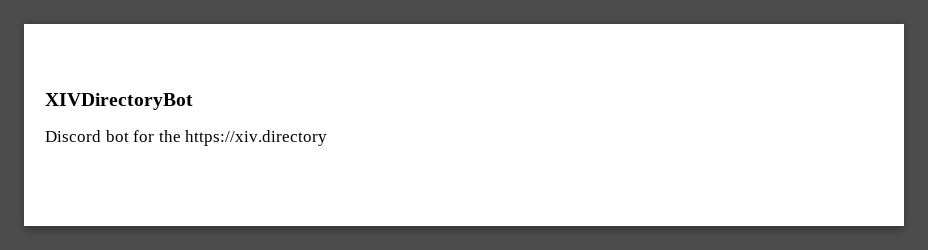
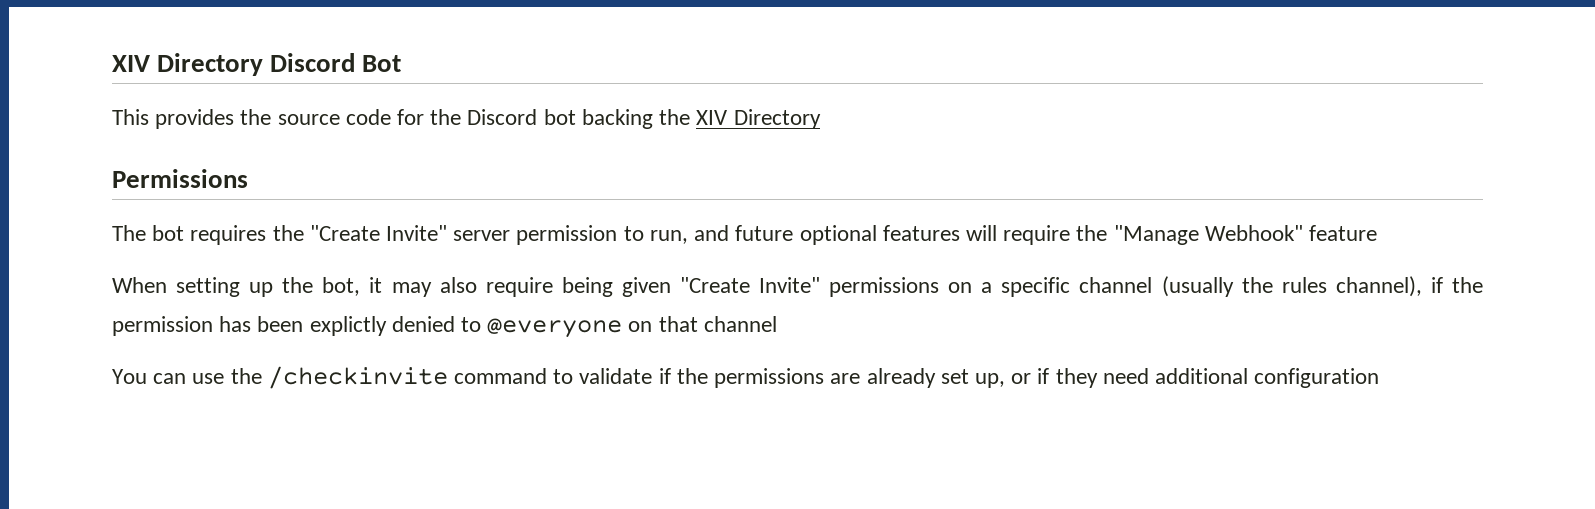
- XIVDirectoryBot
- Discord bot for the https://xiv.directory
+ XIV Directory Discord Bot
+ This provides the source code for the Discord bot backing the XIV Directory
+ Permissions
+ The bot requires the "Create Invite" server permission to run, and future optional features will require the "Manage Webhook" feature
+ When setting up the bot, it may also require being given "Create Invite" permissions on a specific channel (usually the rules channel), if the permission has been explictly denied to @everyone on that channel
+ You can use the /checkinvite command to validate if the permissions are already set up, or if they need additional configuration

